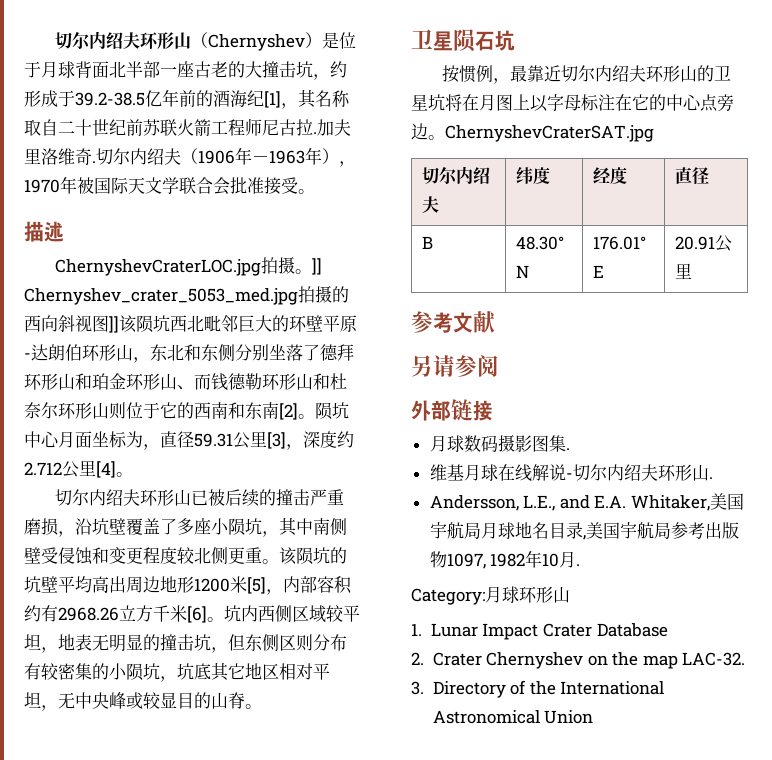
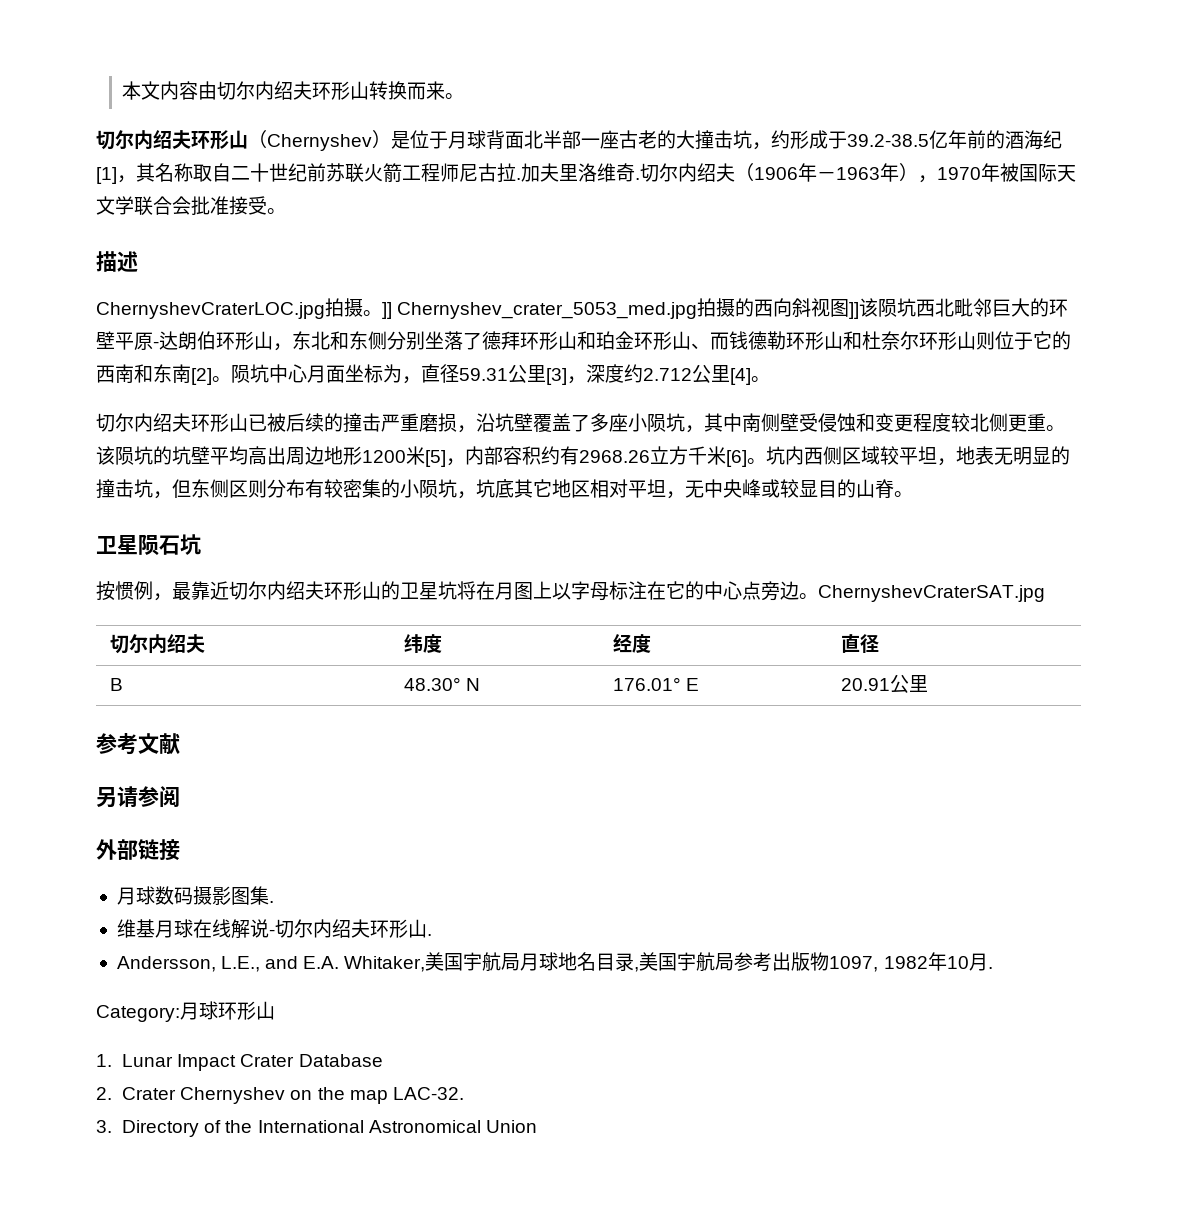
+ 本文内容由切尔内绍夫环形山转换而来。

